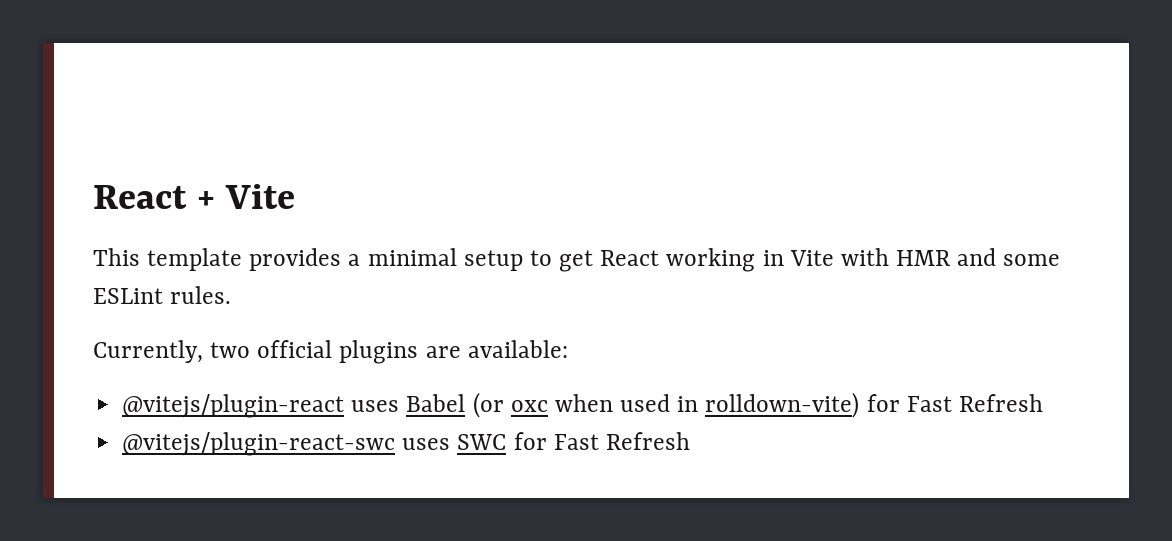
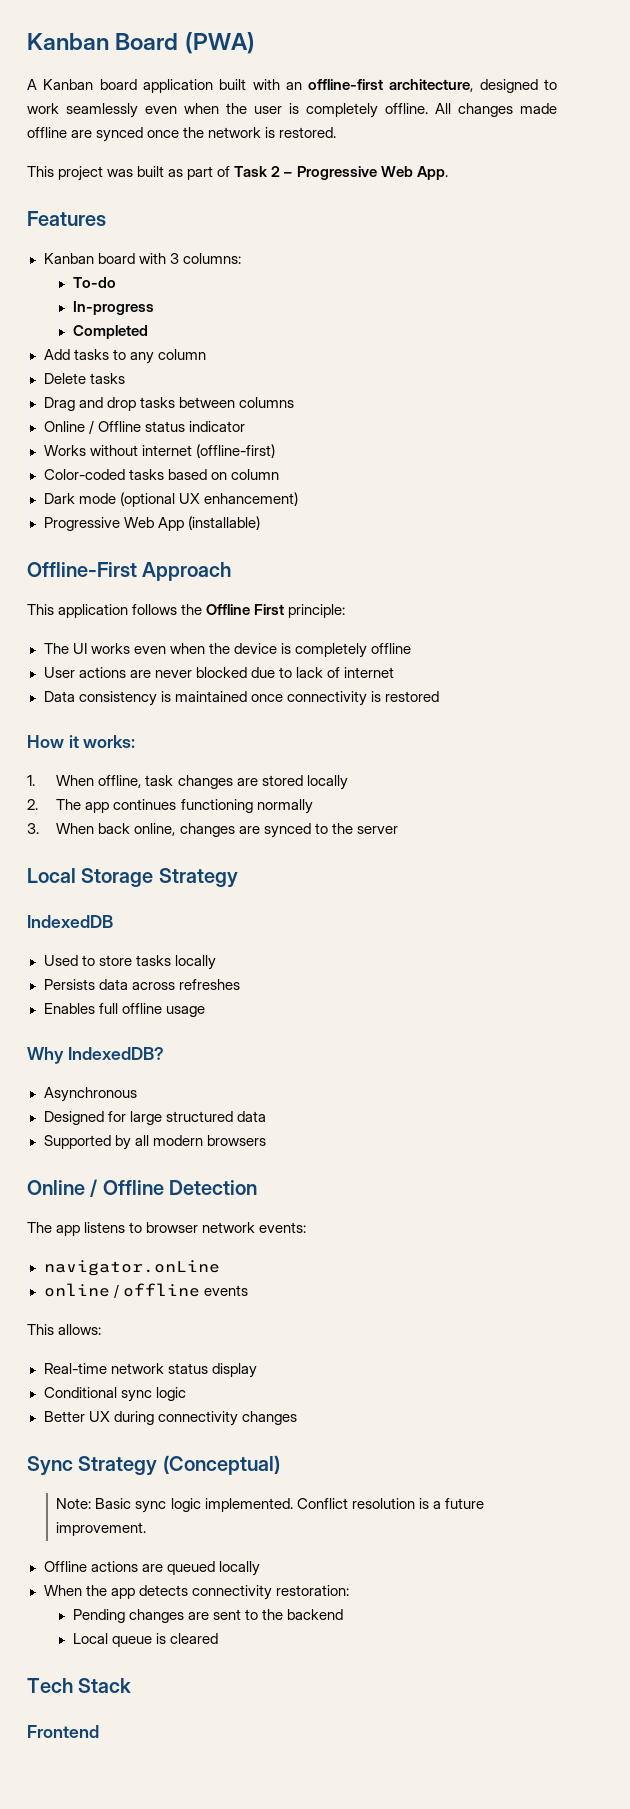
- React + Vite
- This template provides a minimal setup to get React working in Vite with HMR and some ESLint rules.
- Currently, two official plugins are available:
- @vitejs/plugin-react uses Babel (or oxc when used in rolldown-vite) for Fast Refresh
- @vitejs/plugin-react-swc uses SWC for Fast Refresh
+ Kanban Board (PWA)
+ A Kanban board application built with an offline-first architecture, designed to work seamlessly even when the user is completely offline. All changes made offline are synced once the network is restored.
+ This project was built as part of Task 2 – Progressive Web App.
+ Features
+ Kanban board with 3 columns:
+ To-do
+ In-progress
+ Completed
+ Add tasks to any column
+ Delete tasks
+ Drag and drop tasks between columns
+ Online / Offline status indicator
+ Works without internet (offline-first)
+ Color-coded tasks based on column
+ Dark mode (optional UX enhancement)
+ Progressive Web App (installable)
+ Offline-First Approach
+ This application follows the Offline First principle:
+ The UI works even when the device is completely offline
+ User actions are never blocked due to lack of internet
+ Data consistency is maintained once connectivity is restored
+ How it works:
+ 1. When offline, task changes are stored locally
+ 2. The app continues functioning normally
+ 3. When back online, changes are synced to the server
+ Local Storage Strategy
+ IndexedDB
+ Used to store tasks locally
+ Persists data across refreshes
+ Enables full offline usage
+ Why IndexedDB?
+ Asynchronous
+ Designed for large structured data
+ Supported by all modern browsers
+ Online / Offline Detection
+ The app listens to browser network events:
+ navigator.onLine
+ online / offline events
+ This allows:
+ Real-time network status display
+ Conditional sync logic
+ Better UX during connectivity changes
+ Sync Strategy (Conceptual)
+ Note: Basic sync logic implemented. Conflict resolution is a future improvement.
+ Offline actions are queued locally
+ When the app detects connectivity restoration:
+ Pending changes are sent to the backend
+ Local queue is cleared
+ Tech Stack
+ Frontend

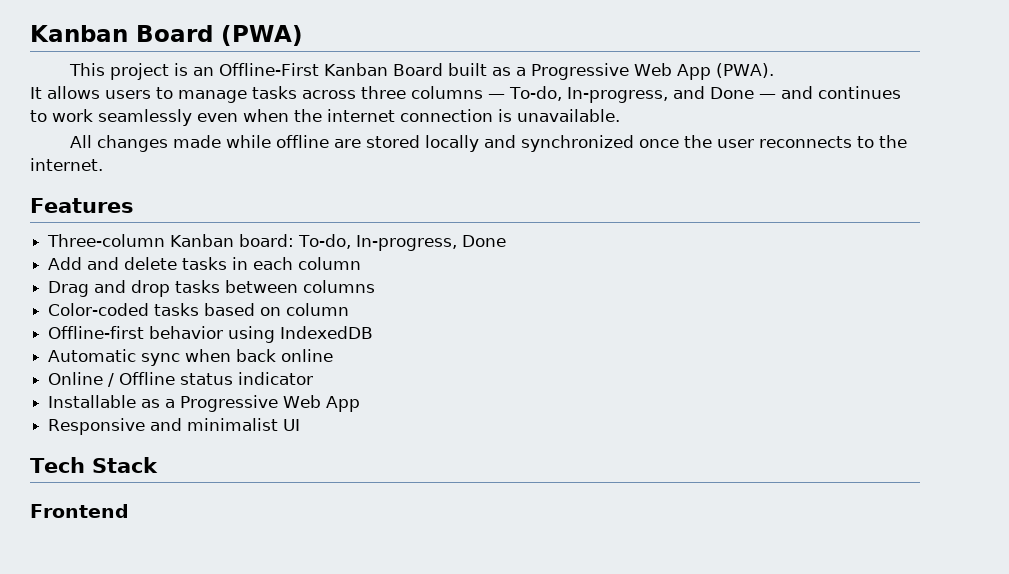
- A Kanban board application built with an offline-first architecture, designed to work seamlessly even when the user is completely offline. All changes made offline are synced once the network is restored.
- This project was built as part of Task 2 – Progressive Web App.
+ This project is an Offline-First Kanban Board built as a Progressive Web App (PWA).
+ It allows users to manage tasks across three columns — To-do, In-progress, and Done — and continues to work seamlessly even when the internet connection is unavailable.
+ All changes made while offline are stored locally and synchronized once the user reconnects to the internet.
  Features
- Kanban board with 3 columns:
- To-do
- In-progress
- Completed
- Add tasks to any column
- Delete tasks
+ Three-column Kanban board: To-do, In-progress, Done
+ Add and delete tasks in each column
+ Color-coded tasks based on column
+ Offline-first behavior using IndexedDB
+ Automatic sync when back online
- Works without internet (offline-first)
- Color-coded tasks based on column
- Dark mode (optional UX enhancement)
- Progressive Web App (installable)
- Offline-First Approach
- This application follows the Offline First principle:
- The UI works even when the device is completely offline
- User actions are never blocked due to lack of internet
- Data consistency is maintained once connectivity is restored
- How it works:
- 1. When offline, task changes are stored locally
- 2. The app continues functioning normally
- 3. When back online, changes are synced to the server
- Local Storage Strategy
- IndexedDB
- Used to store tasks locally
- Persists data across refreshes
- Enables full offline usage
- Why IndexedDB?
- Asynchronous
- Designed for large structured data
- Supported by all modern browsers
- Online / Offline Detection
- The app listens to browser network events:
- navigator.onLine
- online / offline events
- This allows:
- Real-time network status display
- Conditional sync logic
- Better UX during connectivity changes
- Sync Strategy (Conceptual)
- Note: Basic sync logic implemented. Conflict resolution is a future improvement.
- Offline actions are queued locally
- When the app detects connectivity restoration:
- Pending changes are sent to the backend
- Local queue is cleared
+ Installable as a Progressive Web App
+ Responsive and minimalist UI

